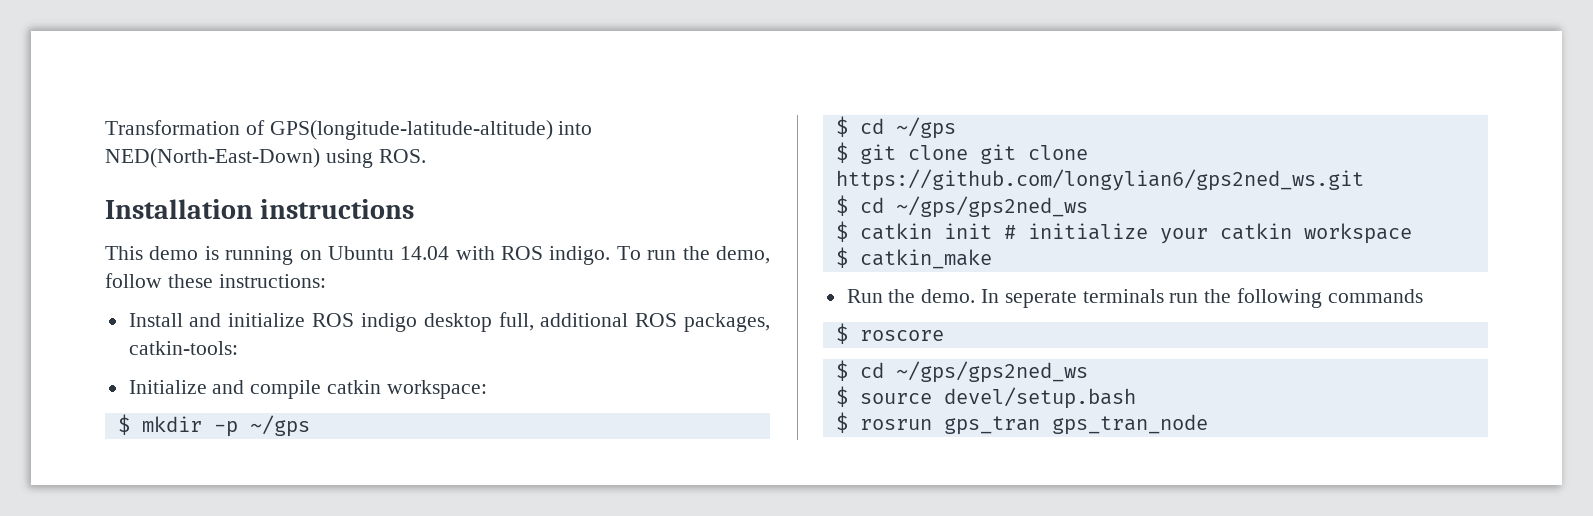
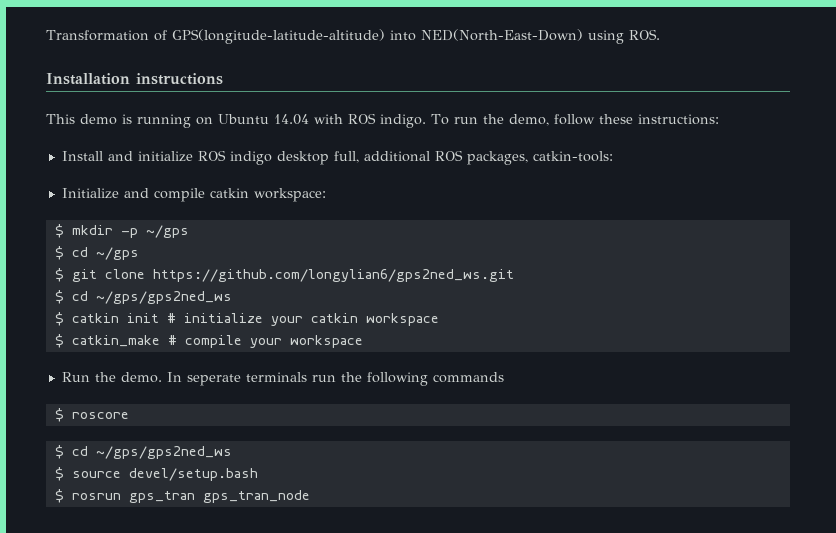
- $ git clone git clone https://github.com/longylian6/gps2ned_ws.git
+ $ git clone https://github.com/longylian6/gps2ned_ws.git
- $ catkin_make
+ $ catkin_make # compile your workspace

